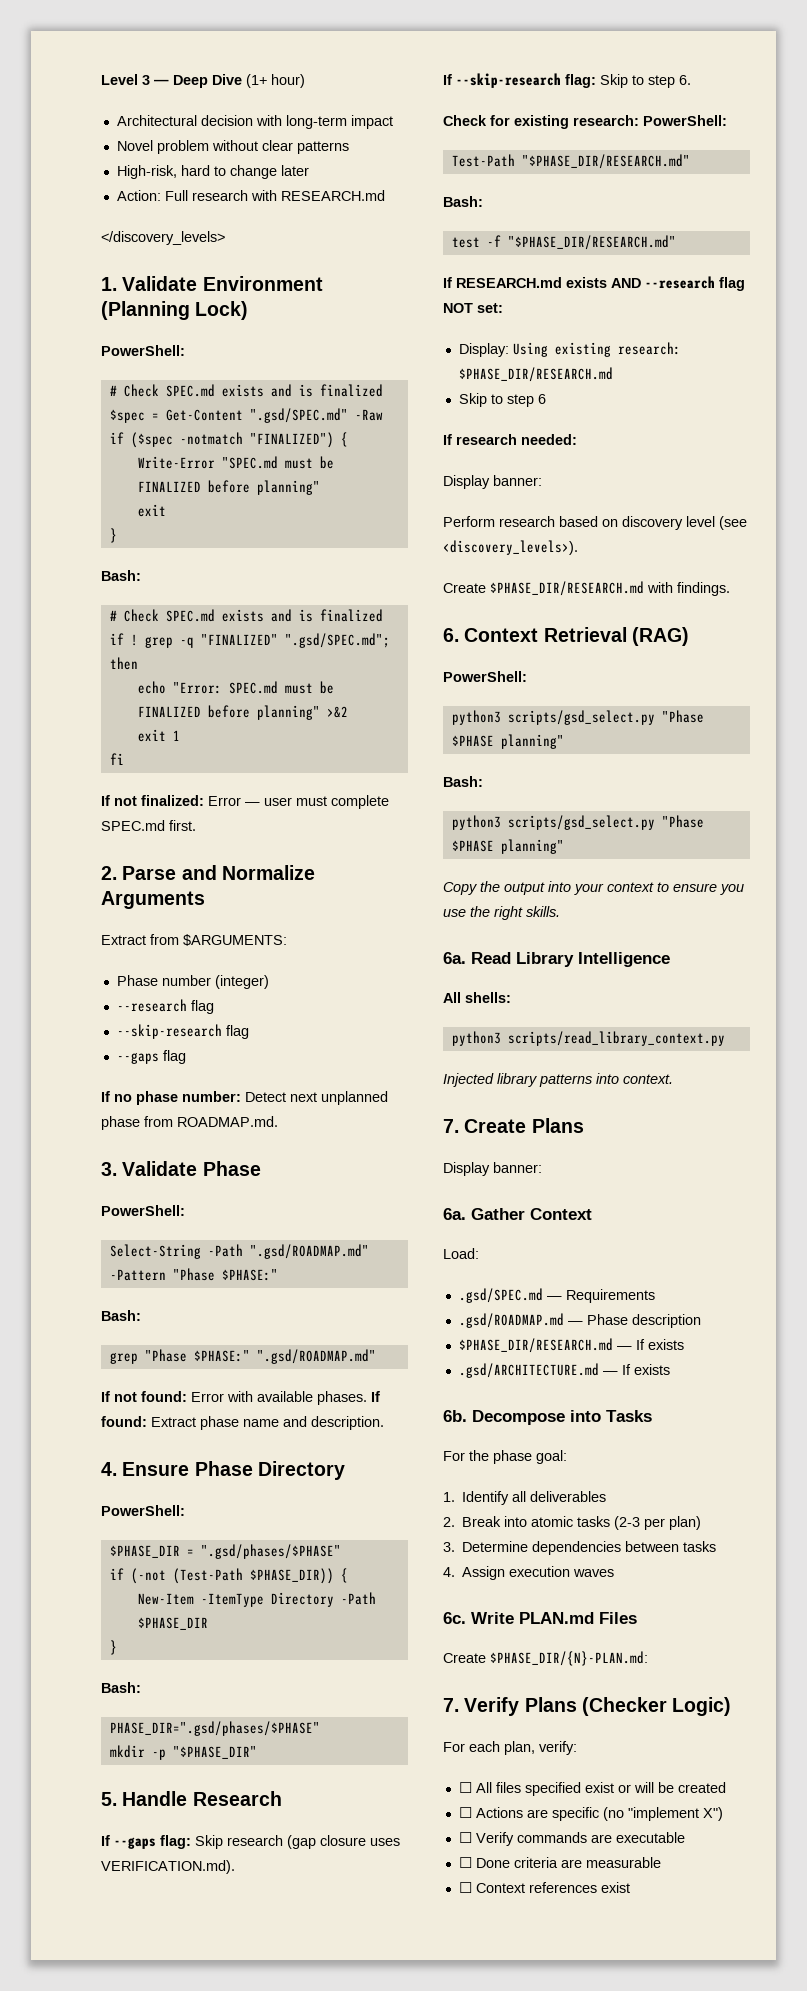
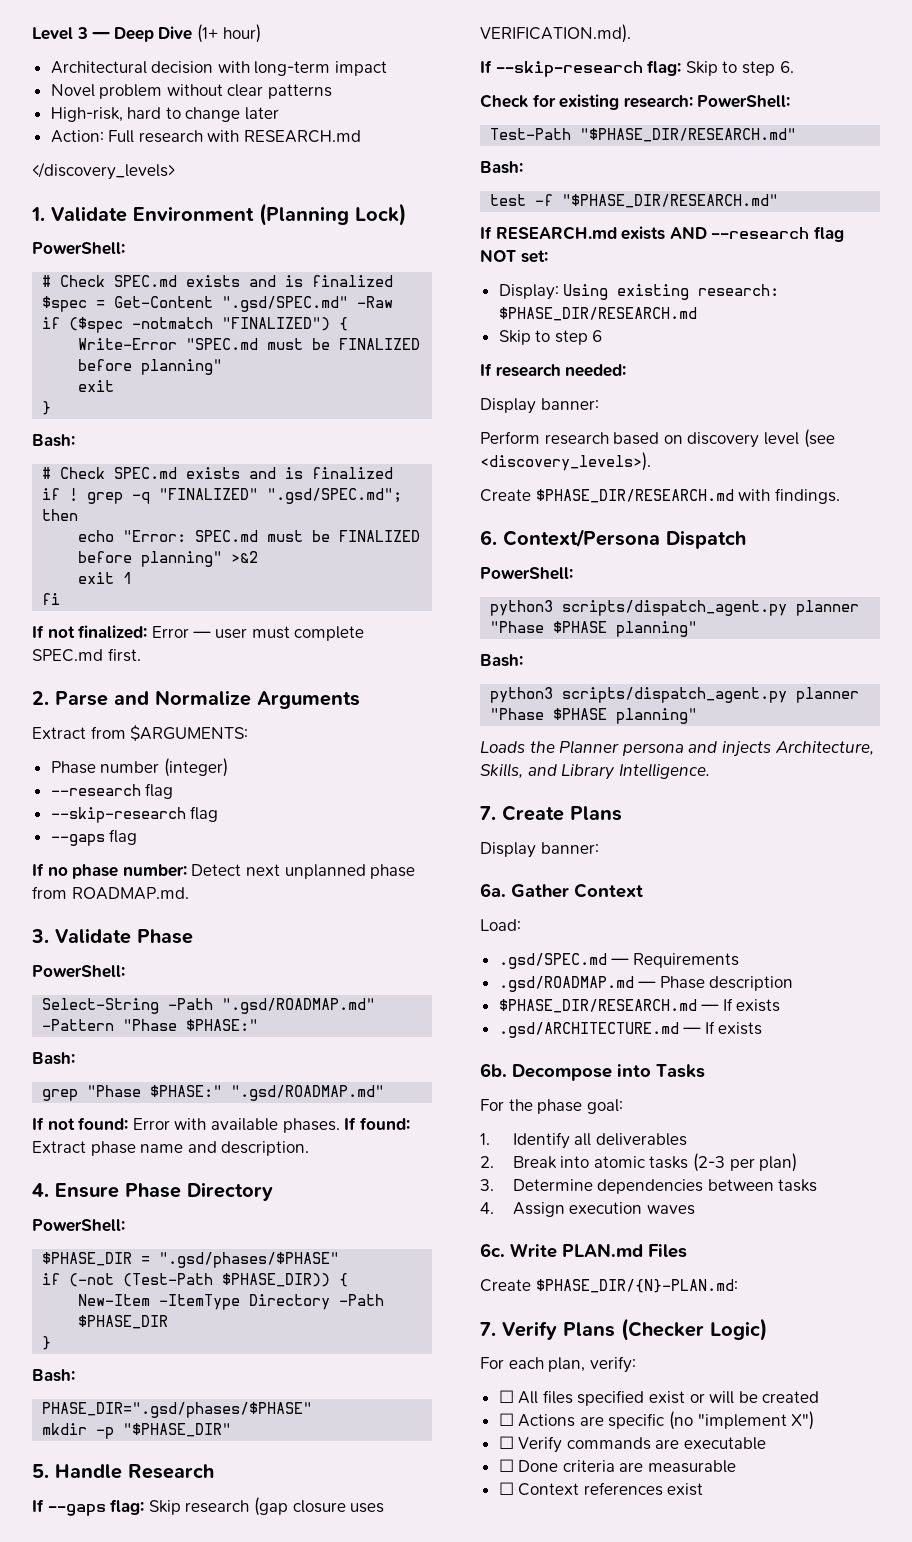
- 6. Context Retrieval (RAG)
+ 6. Context/Persona Dispatch
  PowerShell:
- python3 scripts/gsd_select.py "Phase $PHASE planning"
+ python3 scripts/dispatch_agent.py planner "Phase $PHASE planning"
  Bash:
- python3 scripts/gsd_select.py "Phase $PHASE planning"
- Copy the output into your context to ensure you use the right skills.
- 6a. Read Library Intelligence
- All shells:
- python3 scripts/read_library_context.py
- Injected library patterns into context.
+ python3 scripts/dispatch_agent.py planner "Phase $PHASE planning"
+ Loads the Planner persona and injects Architecture, Skills, and Library Intelligence.

